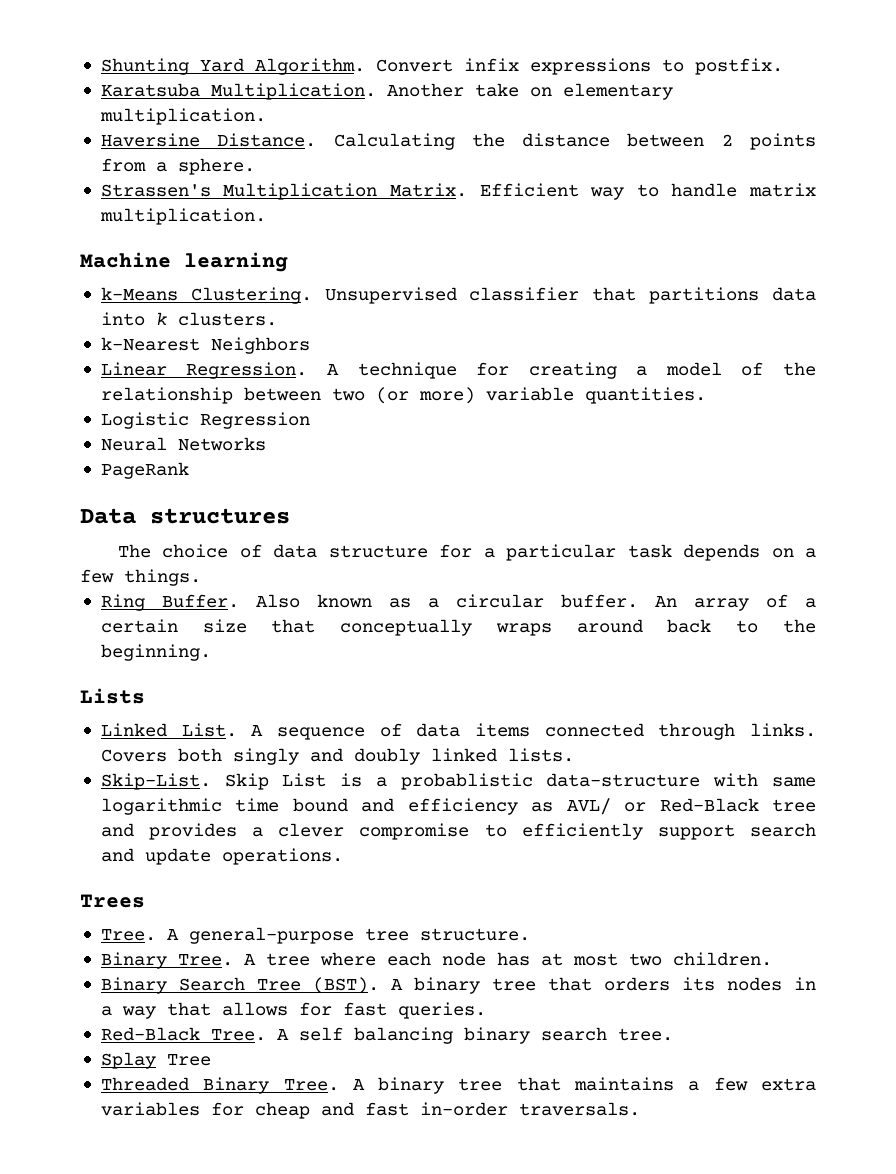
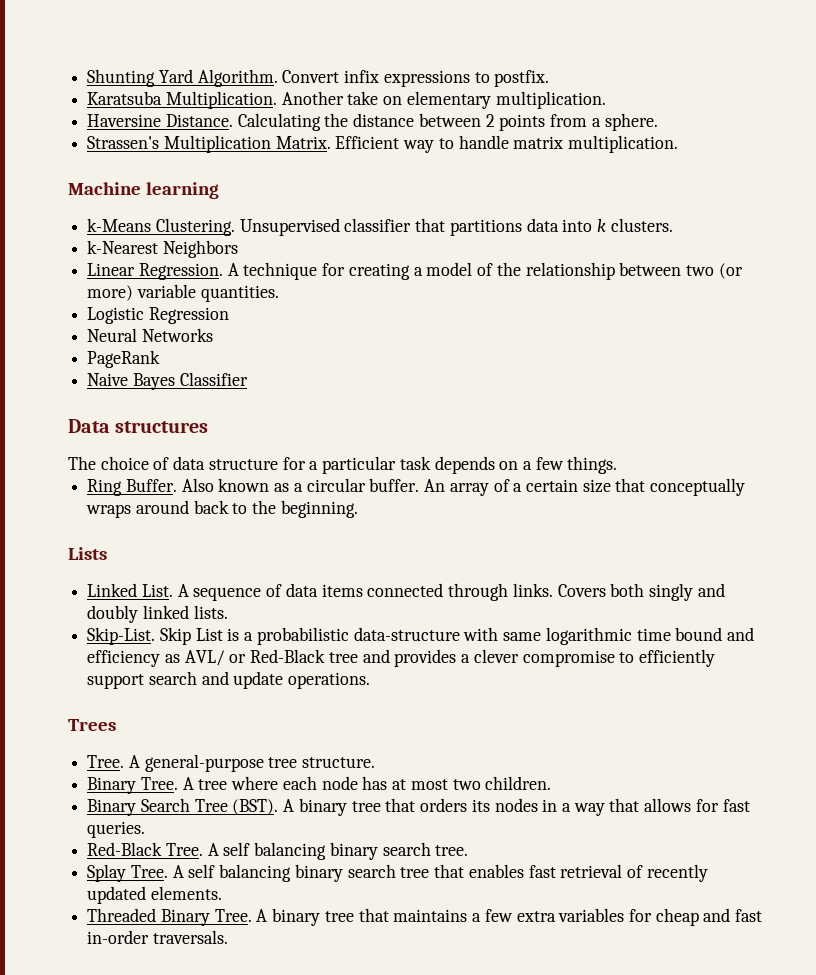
+ Naive Bayes Classifier
- Skip List is a probablistic data-structure with same logarithmic time bound and efficiency as AVL/ or Red-Black tree and provides a clever compromise to efficiently support search and update operations.
+ Skip List is a probabilistic data-structure with same logarithmic time bound and efficiency as AVL/ or Red-Black tree and provides a clever compromise to efficiently support search and update operations.
- Splay Tree
+ Splay Tree. A self balancing binary search tree that enables fast retrieval of recently updated elements.

